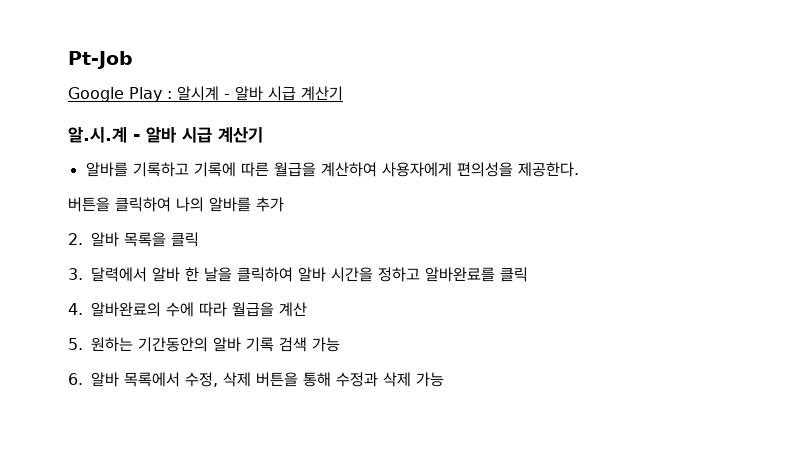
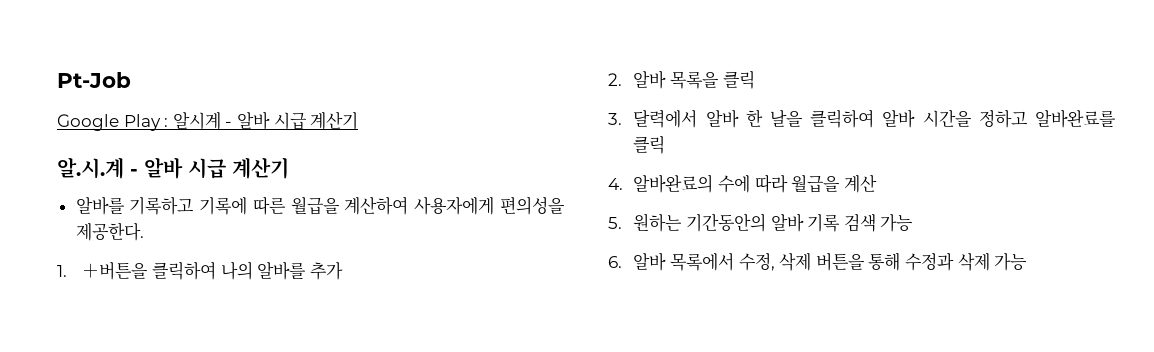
- 버튼을 클릭하여 나의 알바를 추가
+ 1.＋버튼을 클릭하여 나의 알바를 추가

